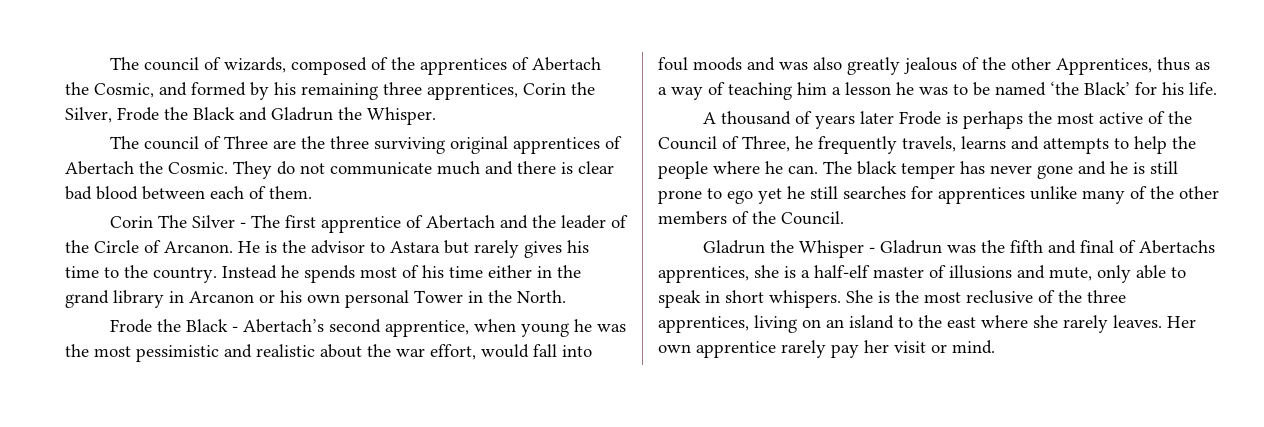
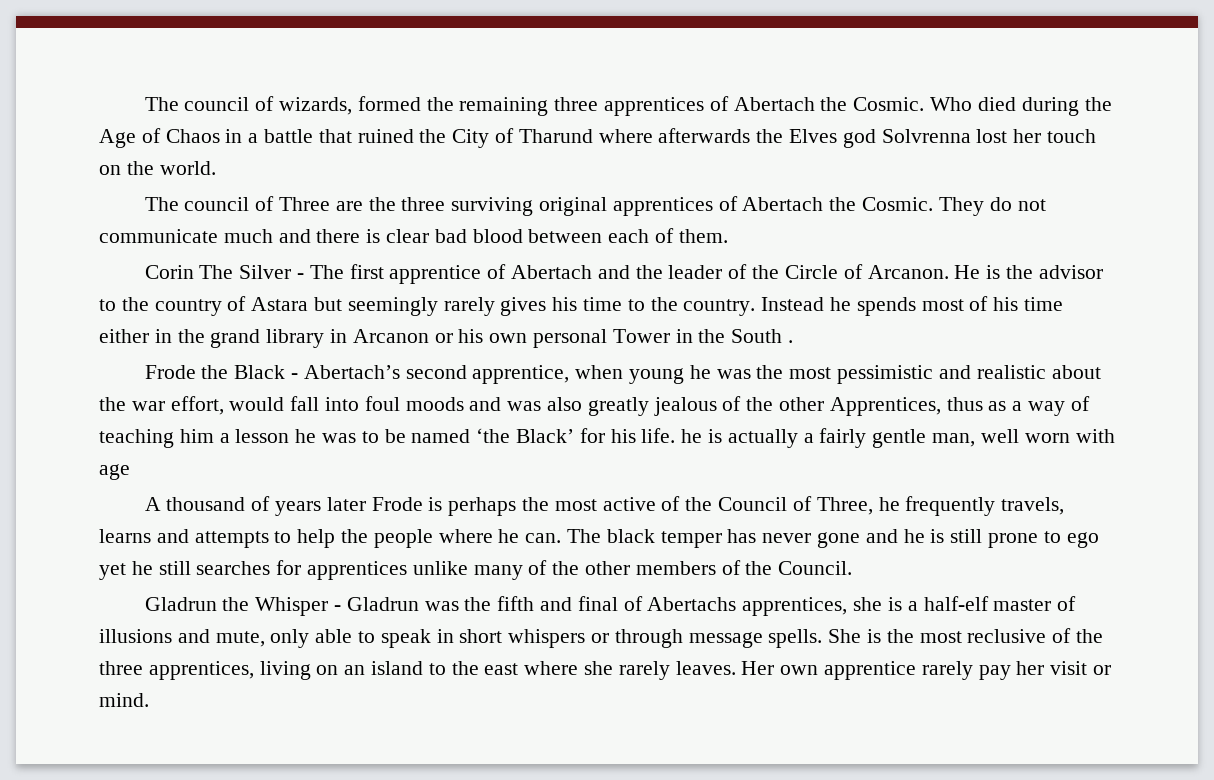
- The council of wizards, composed of the apprentices of Abertach the Cosmic, and formed by his remaining three apprentices, Corin the Silver, Frode the Black and Gladrun the Whisper.
+ The council of wizards, formed the remaining three apprentices of Abertach the Cosmic. Who died during the Age of Chaos in a battle that ruined the City of Tharund where afterwards the Elves god Solvrenna lost her touch on the world.
- He is the advisor to Astara but rarely gives his time to the country.
+ He is the advisor to the country of Astara but seemingly rarely gives his time to the country.
- Instead he spends most of his time either in the grand library in Arcanon or his own personal Tower in the North.
+ Instead he spends most of his time either in the grand library in Arcanon or his own personal Tower in the South .
- Frode the Black - Abertach’s second apprentice, when young he was the most pessimistic and realistic about the war effort, would fall into foul moods and was also greatly jealous of the other Apprentices, thus as a way of teaching him a lesson he was to be named ‘the Black’ for his life.
+ Frode the Black - Abertach’s second apprentice, when young he was the most pessimistic and realistic about the war effort, would fall into foul moods and was also greatly jealous of the other Apprentices, thus as a way of teaching him a lesson he was to be named ‘the Black’ for his life. he is actually a fairly gentle man, well worn with age
- Gladrun the Whisper - Gladrun was the fifth and final of Abertachs apprentices, she is a half-elf master of illusions and mute, only able to speak in short whispers.
+ Gladrun the Whisper - Gladrun was the fifth and final of Abertachs apprentices, she is a half-elf master of illusions and mute, only able to speak in short whispers or through message spells.

